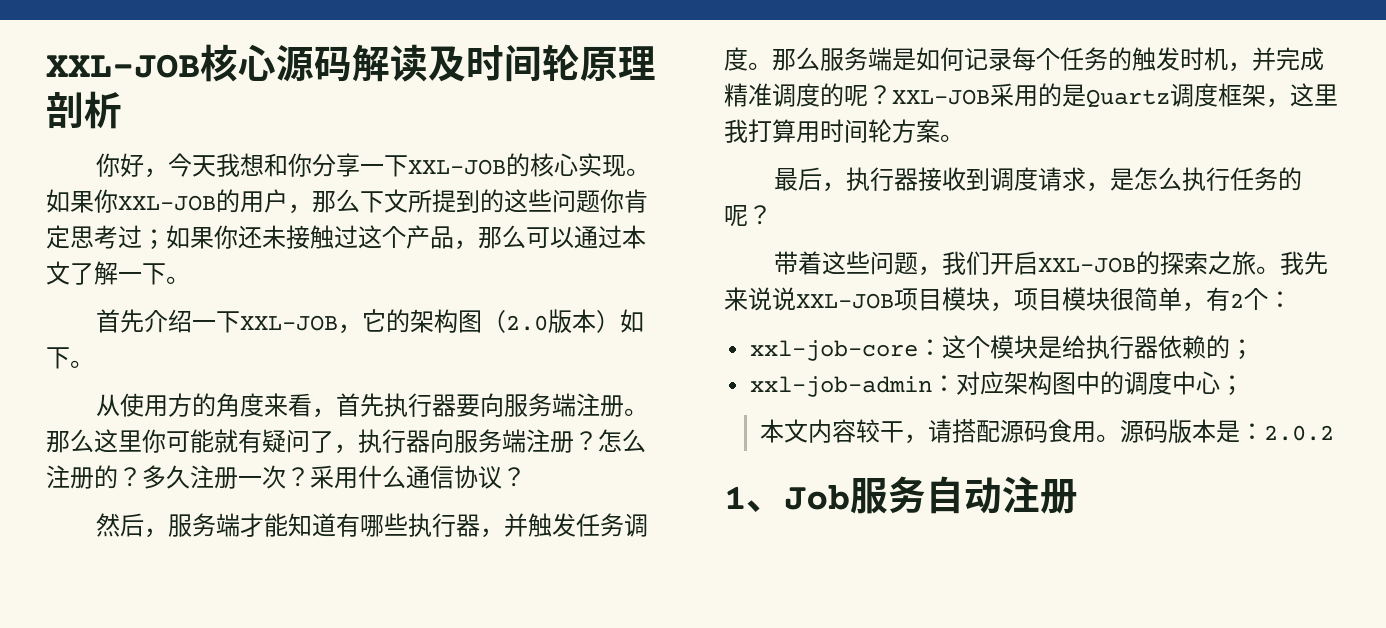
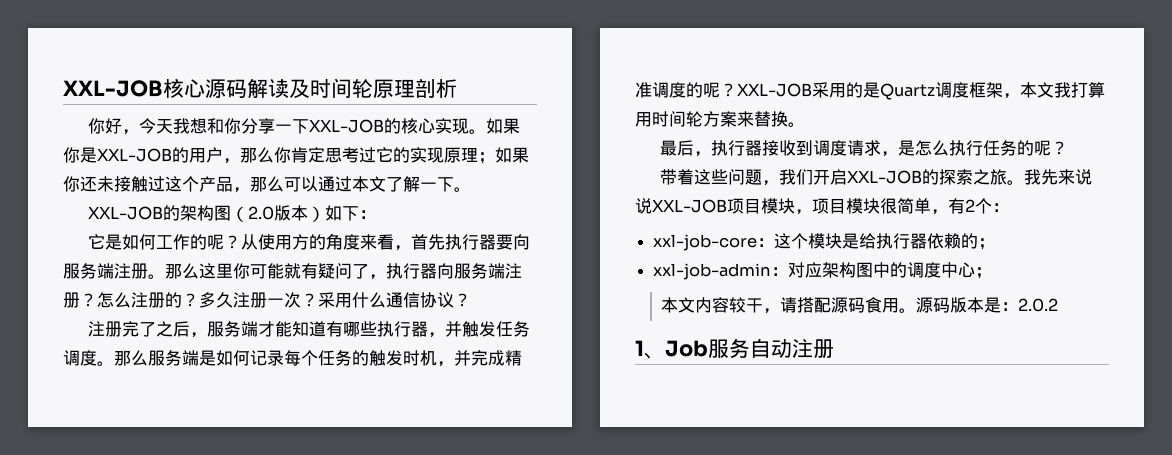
- 如果你XXL-JOB的用户，那么下文所提到的这些问题你肯定思考过；如果你还未接触过这个产品，那么可以通过本文了解一下。
+ 如果你是XXL-JOB的用户，那么你肯定思考过它的实现原理；如果你还未接触过这个产品，那么可以通过本文了解一下。
- 首先介绍一下XXL-JOB，它的架构图（2.0版本）如下。
- 从使用方的角度来看，首先执行器要向服务端注册。
+ XXL-JOB的架构图（2.0版本）如下：
+ 它是如何工作的呢？从使用方的角度来看，首先执行器要向服务端注册。
- 然后，服务端才能知道有哪些执行器，并触发任务调度。
+ 注册完了之后，服务端才能知道有哪些执行器，并触发任务调度。
- XXL-JOB采用的是Quartz调度框架，这里我打算用时间轮方案。
+ XXL-JOB采用的是Quartz调度框架，本文我打算用时间轮方案来替换。

